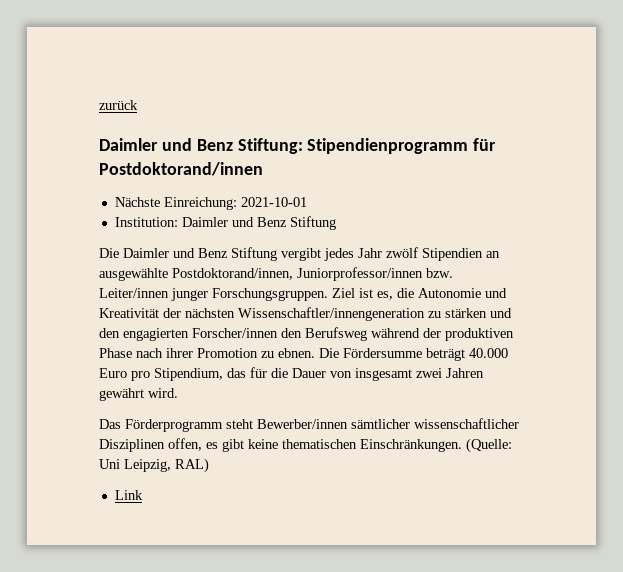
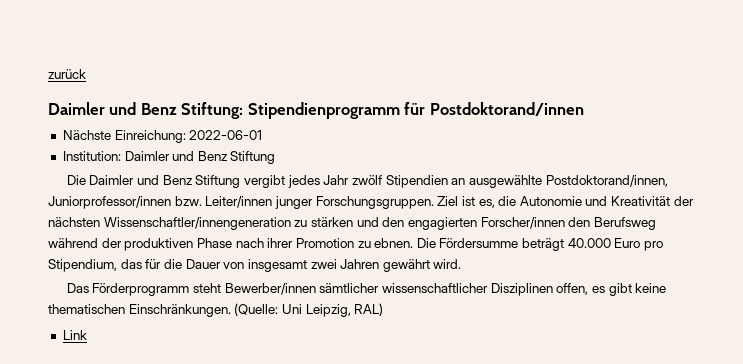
- Nächste Einreichung: 2021-10-01
+ Nächste Einreichung: 2022-06-01

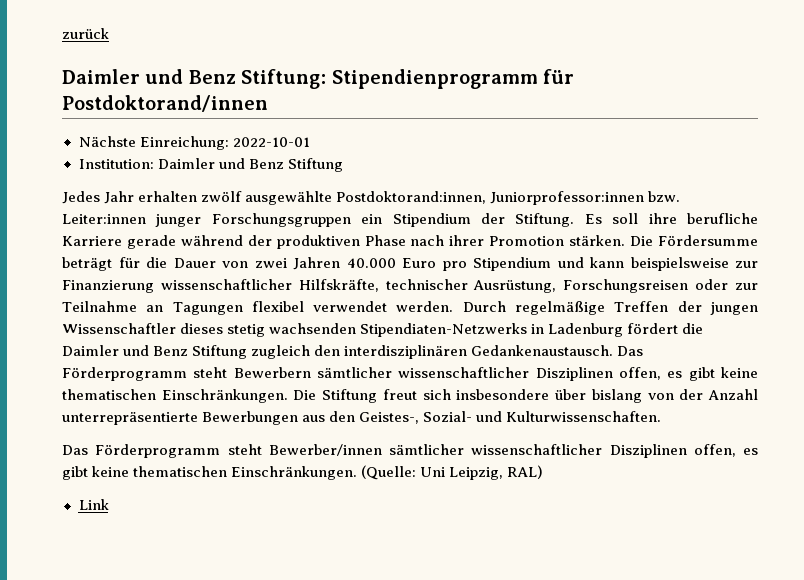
- Nächste Einreichung: 2022-06-01
+ Nächste Einreichung: 2022-10-01
- Die Daimler und Benz Stiftung vergibt jedes Jahr zwölf Stipendien an ausgewählte Postdoktorand/innen, Juniorprofessor/innen bzw. Leiter/innen junger Forschungsgruppen. Ziel ist es, die Autonomie und Kreativität der nächsten Wissenschaftler/innengeneration zu stärken und den engagierten Forscher/innen den Berufsweg während der produktiven Phase nach ihrer Promotion zu ebnen.
+ Jedes Jahr erhalten zwölf ausgewählte Postdoktorand:innen, Juniorprofessor:innen bzw. Leiter:innen junger Forschungsgruppen ein Stipendium der Stiftung. Es soll ihre berufliche Karriere gerade während der produktiven Phase nach ihrer Promotion stärken.
- Die Fördersumme beträgt 40.000 Euro pro Stipendium, das für die Dauer von insgesamt zwei Jahren gewährt wird.
+ Die Fördersumme beträgt für die Dauer von zwei Jahren 40.000 Euro pro Stipendium und kann beispielsweise zur Finanzierung wissenschaftlicher Hilfskräfte, technischer Ausrüstung, Forschungsreisen oder zur Teilnahme an Tagungen flexibel verwendet werden. Durch regelmäßige Treffen der jungen Wissenschaftler dieses stetig wachsenden Stipendiaten-Netzwerks in Ladenburg fördert die Daimler und Benz Stiftung zugleich den interdisziplinären Gedankenaustausch. Das Förderprogramm steht Bewerbern sämtlicher wissenschaftlicher Disziplinen offen, es gibt keine thematischen Einschränkungen. Die Stiftung freut sich insbesondere über bislang von der Anzahl unterrepräsentierte Bewerbungen aus den Geistes-, Sozial- und Kulturwissenschaften.

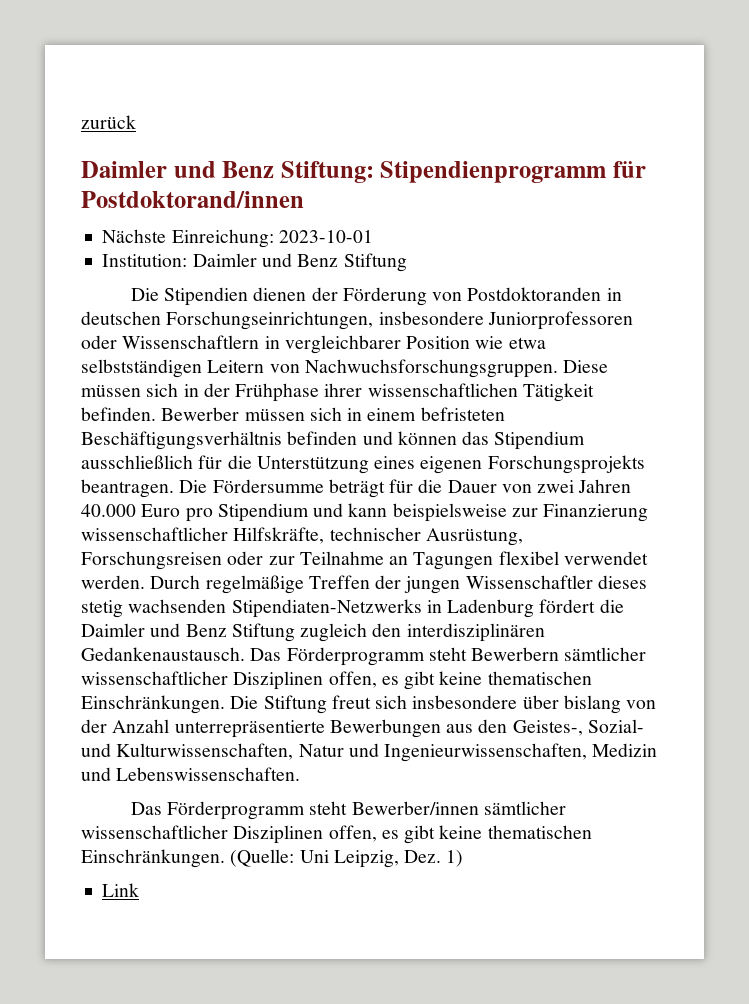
- Nächste Einreichung: 2022-10-01
+ Nächste Einreichung: 2023-10-01
- Jedes Jahr erhalten zwölf ausgewählte Postdoktorand:innen, Juniorprofessor:innen bzw. Leiter:innen junger Forschungsgruppen ein Stipendium der Stiftung. Es soll ihre berufliche Karriere gerade während der produktiven Phase nach ihrer Promotion stärken.
+ Die Stipendien dienen der Förderung von Postdoktoranden in deutschen Forschungseinrichtungen, insbesondere Juniorprofessoren oder Wissenschaftlern in vergleichbarer Position wie etwa selbstständigen Leitern von Nachwuchsforschungsgruppen. Diese müssen sich in der Frühphase ihrer wissenschaftlichen Tätigkeit befinden. Bewerber müssen sich in einem befristeten Beschäftigungsverhältnis befinden und können das Stipendium ausschließlich für die Unterstützung eines eigenen Forschungsprojekts beantragen.
- Die Stiftung freut sich insbesondere über bislang von der Anzahl unterrepräsentierte Bewerbungen aus den Geistes-, Sozial- und Kulturwissenschaften.
+ Die Stiftung freut sich insbesondere über bislang von der Anzahl unterrepräsentierte Bewerbungen aus den Geistes-, Sozial- und Kulturwissenschaften, Natur und Ingenieurwissenschaften, Medizin und Lebenswissenschaften.
- (Quelle: Uni Leipzig, RAL)
+ (Quelle: Uni Leipzig, Dez. 1)

